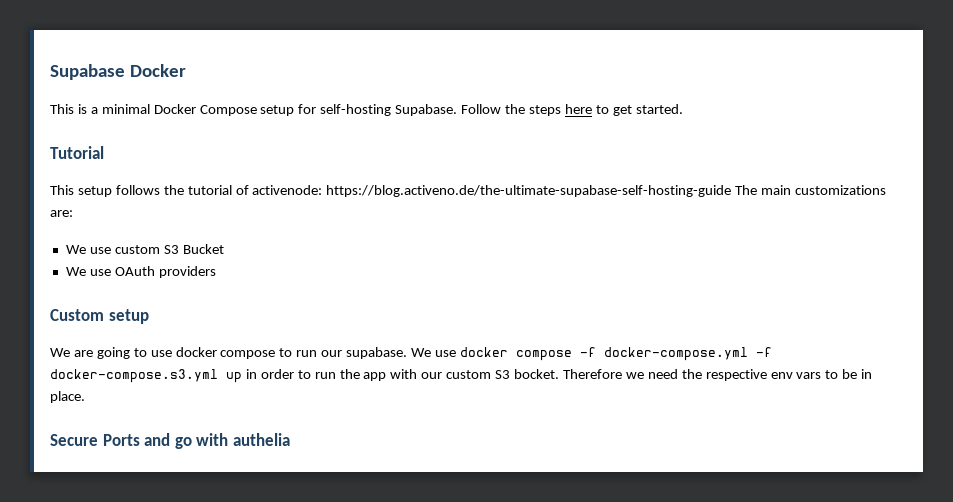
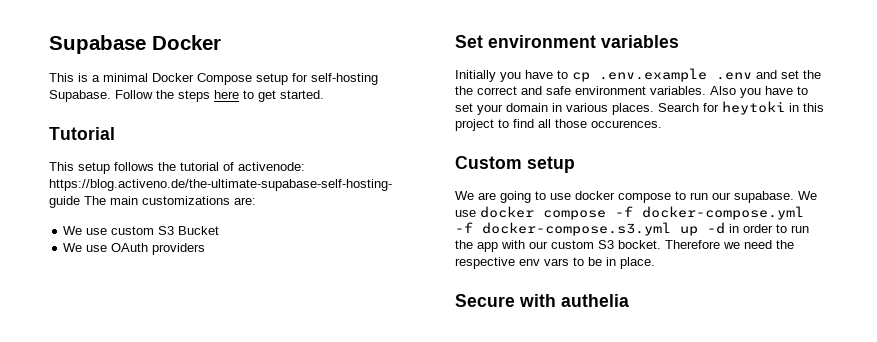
+ Set environment variables
+ Initially you have to cp .env.example .env and set the the correct and safe environment variables. Also you have to set your domain in various places. Search for heytoki in this project to find all those occurences.
- We use docker compose -f docker-compose.yml -f docker-compose.s3.yml up in order to run the app with our custom S3 bocket.
+ We use docker compose -f docker-compose.yml -f docker-compose.s3.yml up -d in order to run the app with our custom S3 bocket.
- Secure Ports and go with authelia
+ Secure with authelia

